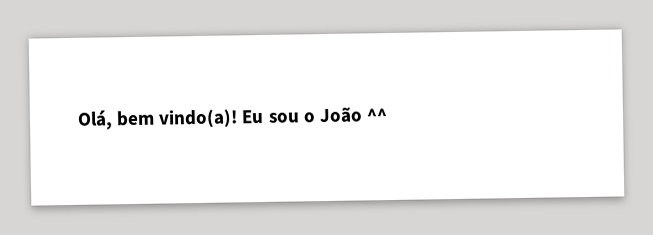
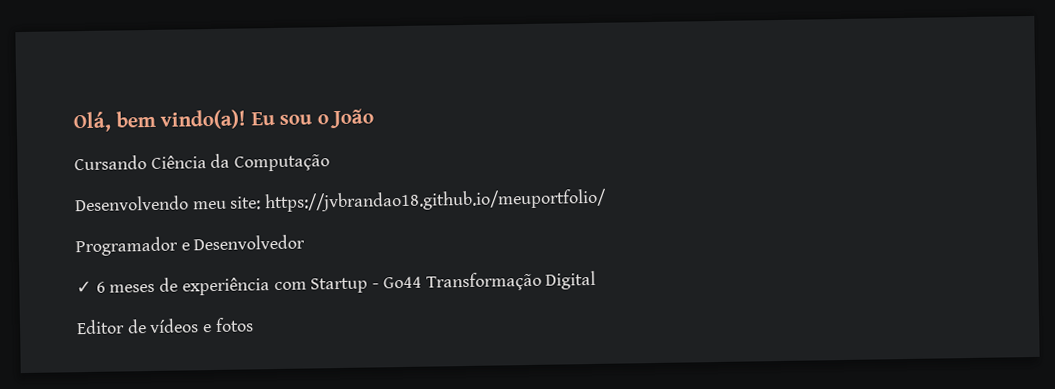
- Eu sou o João ^^
+ Eu sou o João
+ Cursando Ciência da Computação
+ Desenvolvendo meu site: https://jvbrandao18.github.io/meuportfolio/
+ Programador e Desenvolvedor
+ ✓ 6 meses de experiência com Startup - Go44 Transformação Digital
+ Editor de vídeos e fotos

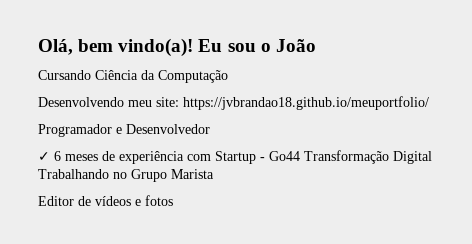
- ✓ 6 meses de experiência com Startup - Go44 Transformação Digital
+ ✓ 6 meses de experiência com Startup - Go44 Transformação Digital Trabalhando no Grupo Marista

